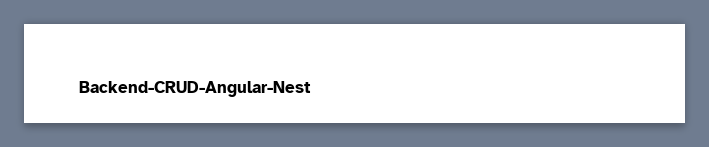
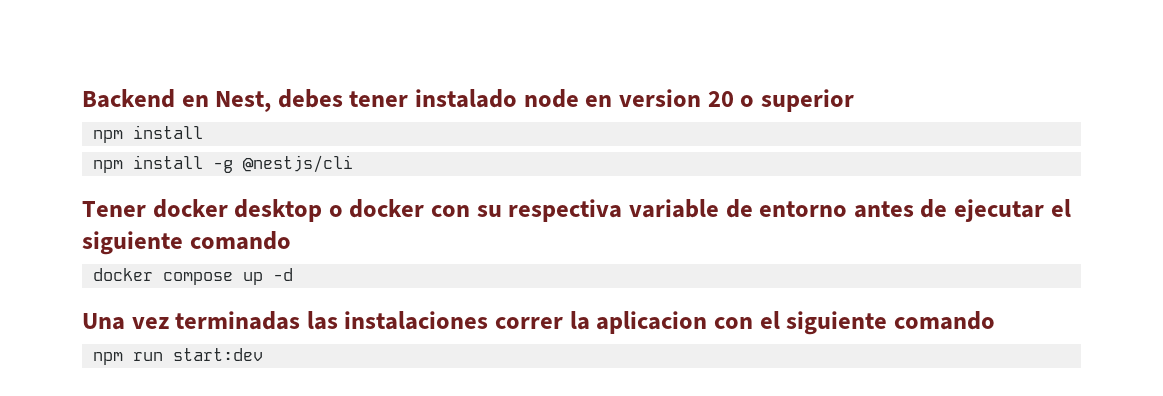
- Backend-CRUD-Angular-Nest
+ Backend en Nest, debes tener instalado node en version 20 o superior
+ npm install
+ npm install -g @nestjs/cli
+ Tener docker desktop o docker con su respectiva variable de entorno antes de ejecutar el siguiente comando
+ docker compose up -d
+ Una vez terminadas las instalaciones correr la aplicacion con el siguiente comando
+ npm run start:dev

